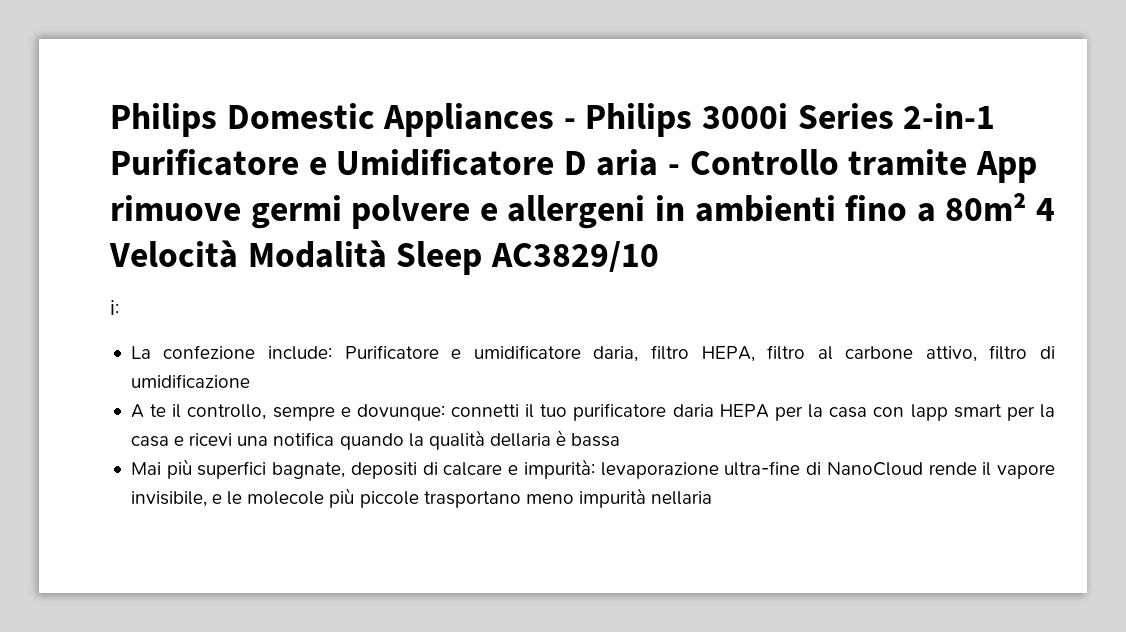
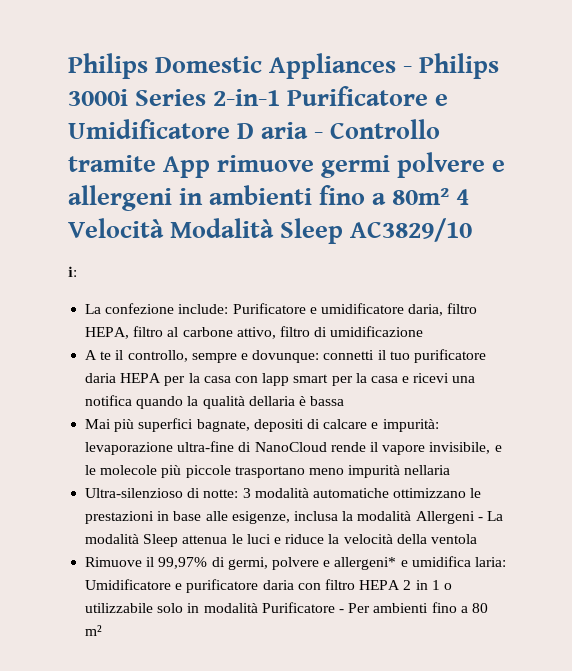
+ Ultra-silenzioso di notte: 3 modalità automatiche ottimizzano le prestazioni in base alle esigenze, inclusa la modalità Allergeni - La modalità Sleep attenua le luci e riduce la velocità della ventola
+ Rimuove il 99,97% di germi, polvere e allergeni* e umidifica laria: Umidificatore e purificatore daria con filtro HEPA 2 in 1 o utilizzabile solo in modalità Purificatore - Per ambienti fino a 80 m²

